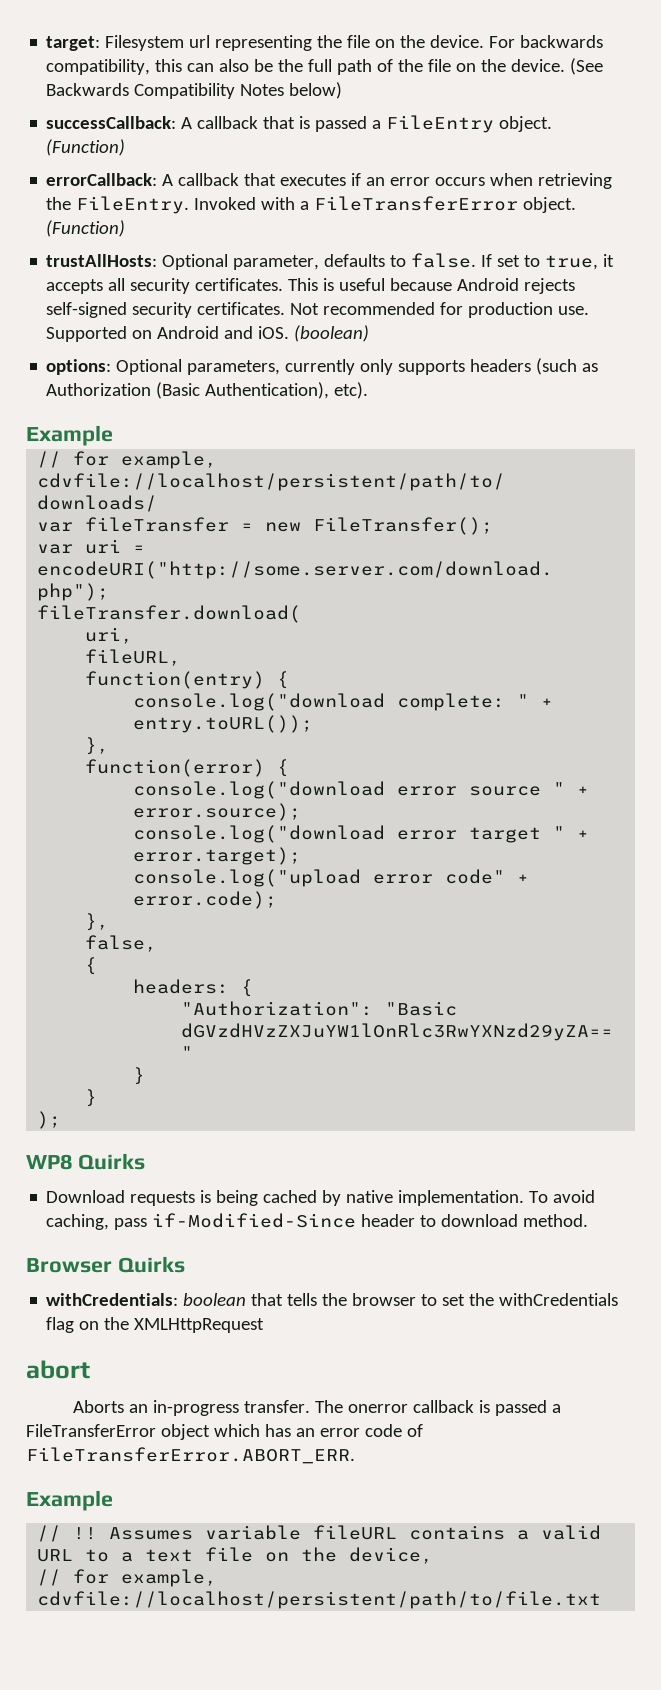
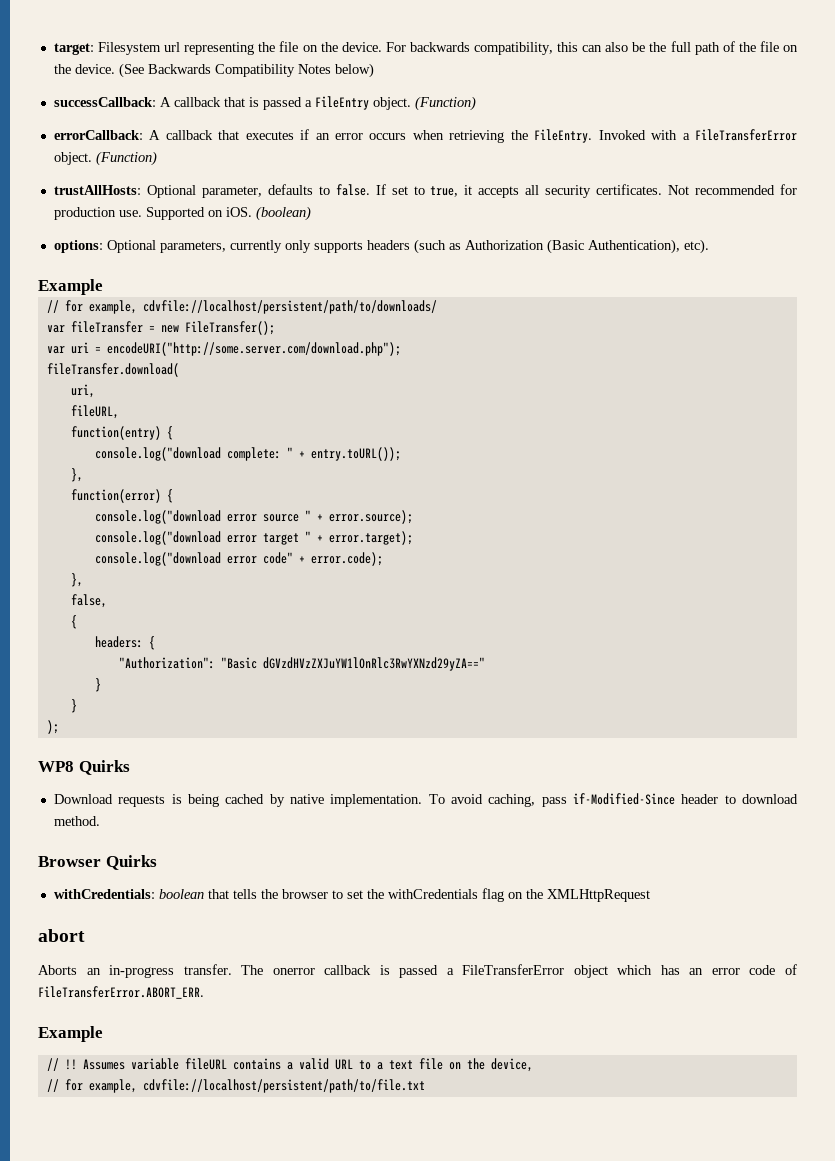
- This is useful because Android rejects self-signed security certificates.
- Supported on Android and iOS.
+ Supported on iOS.
- console.log("upload error code" + error.code);
+ console.log("download error code" + error.code);

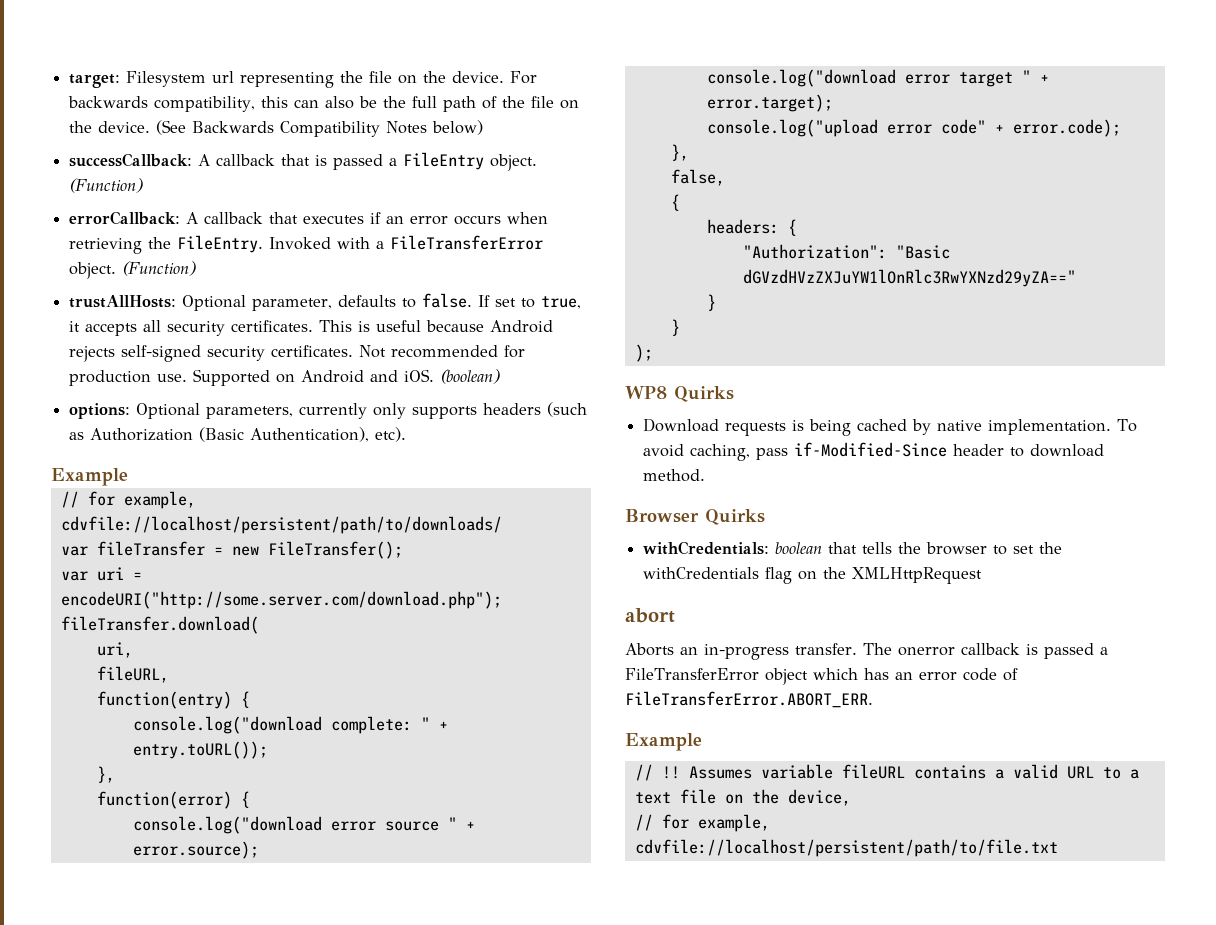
+ This is useful because Android rejects self-signed security certificates.
- Supported on iOS.
+ Supported on Android and iOS.
- console.log("download error code" + error.code);
+ console.log("upload error code" + error.code);

